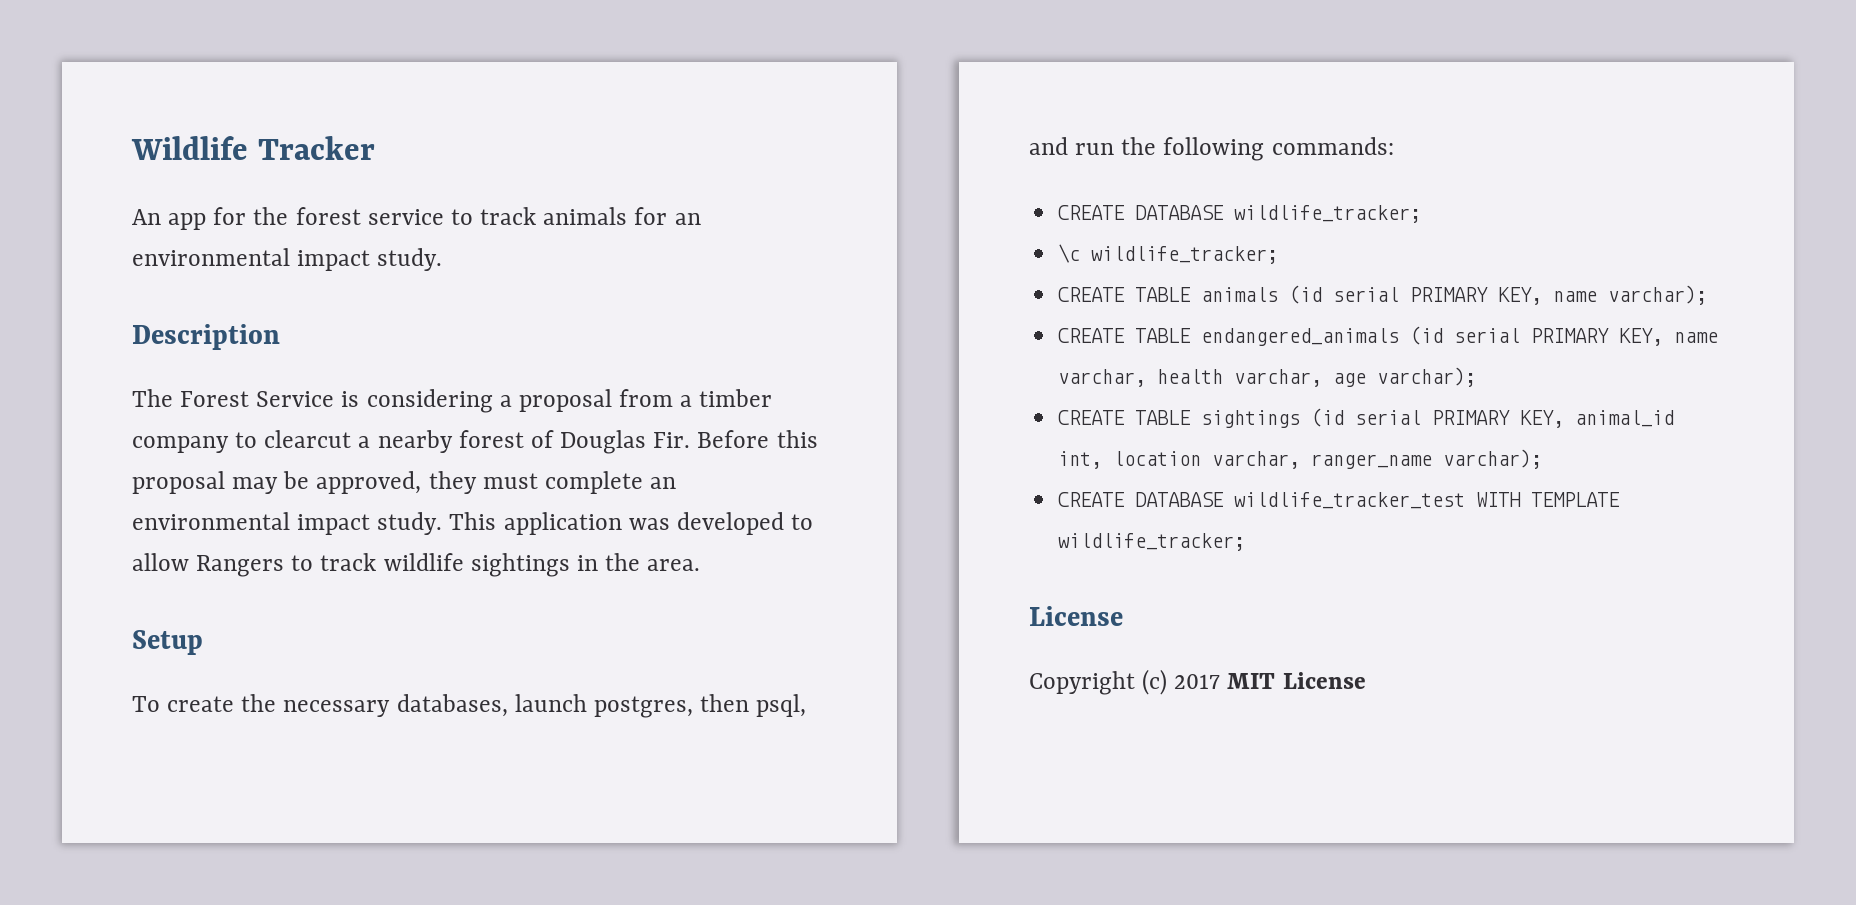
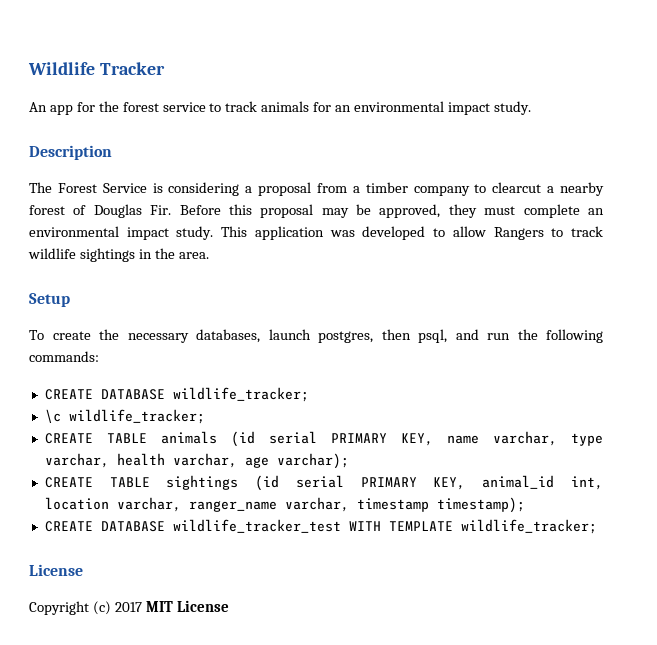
- CREATE TABLE animals (id serial PRIMARY KEY, name varchar);
- CREATE TABLE endangered_animals (id serial PRIMARY KEY, name varchar, health varchar, age varchar);
+ CREATE TABLE animals (id serial PRIMARY KEY, name varchar, type varchar, health varchar, age varchar);
- CREATE TABLE sightings (id serial PRIMARY KEY, animal_id int, location varchar, ranger_name varchar);
+ CREATE TABLE sightings (id serial PRIMARY KEY, animal_id int, location varchar, ranger_name varchar, timestamp timestamp);

